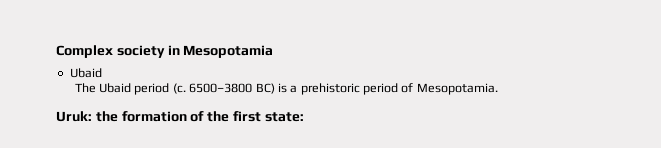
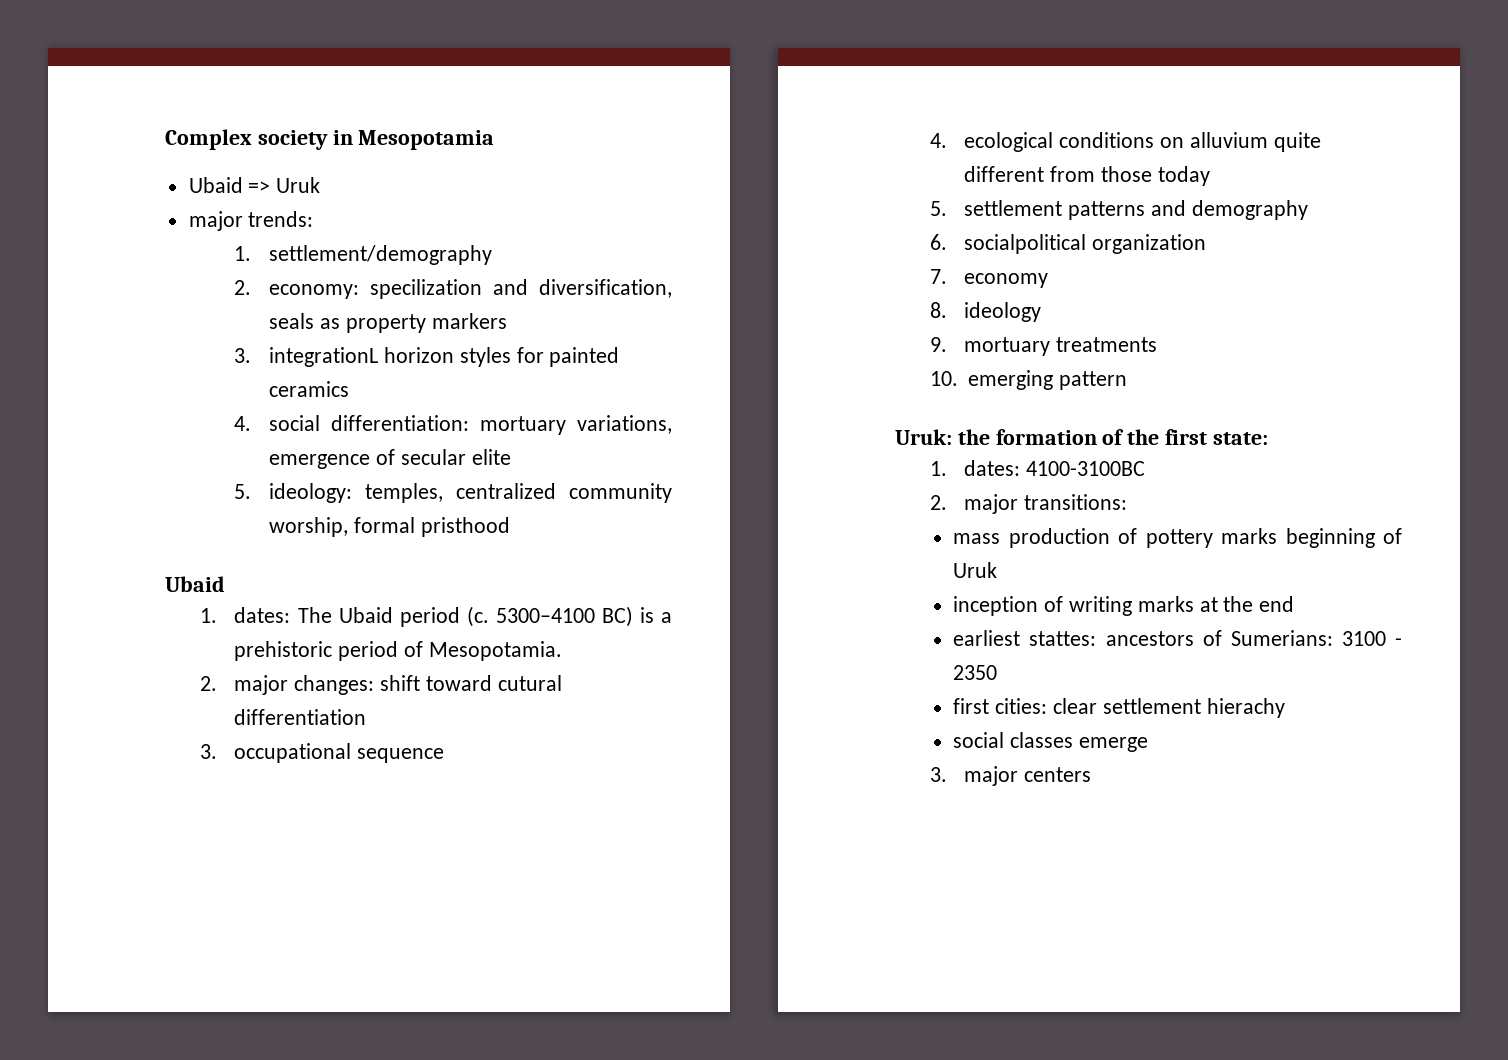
  Complex society in Mesopotamia
+ Ubaid => Uruk
+ major trends:
+ 1. settlement/demography
+ 2. economy: specilization and diversification, seals as property markers
+ 3. integrationL horizon styles for painted ceramics
+ 4. social differentiation: mortuary variations, emergence of secular elite
+ 5. ideology: temples, centralized community worship, formal pristhood
  Ubaid
- The Ubaid period (c.
+ 1. dates: The Ubaid period (c.
- 6500–3800 BC) is a prehistoric period of Mesopotamia.
+ 5300–4100 BC) is a prehistoric period of Mesopotamia.
+ 2. major changes: shift toward cutural differentiation
+ 3. occupational sequence
+ 4. ecological conditions on alluvium quite different from those today
+ 5. settlement patterns and demography
+ 6. socialpolitical organization
+ 7. economy
+ 8. ideology
+ 9. mortuary treatments
+ 10. emerging pattern
+ 1. dates: 4100-3100BC
+ 2. major transitions:
+ mass production of pottery marks beginning of Uruk
+ inception of writing marks at the end
+ earliest stattes: ancestors of Sumerians: 3100 - 2350
+ first cities: clear settlement hierachy
+ social classes emerge
+ 3. major centers

